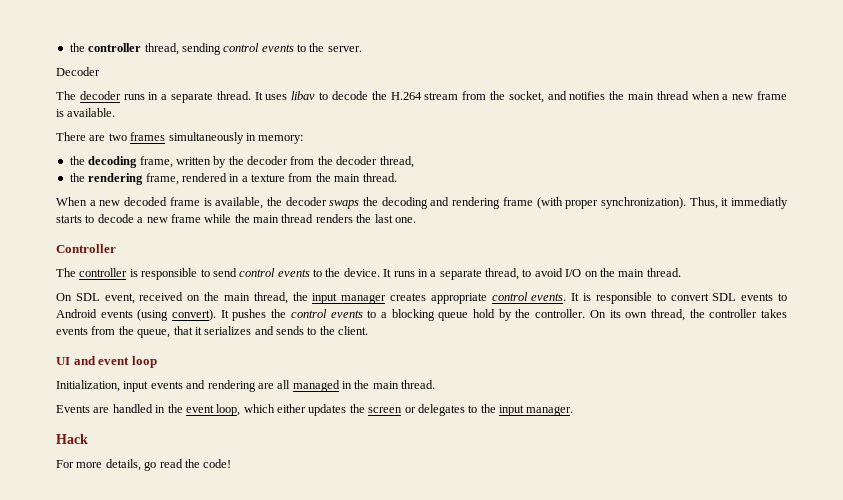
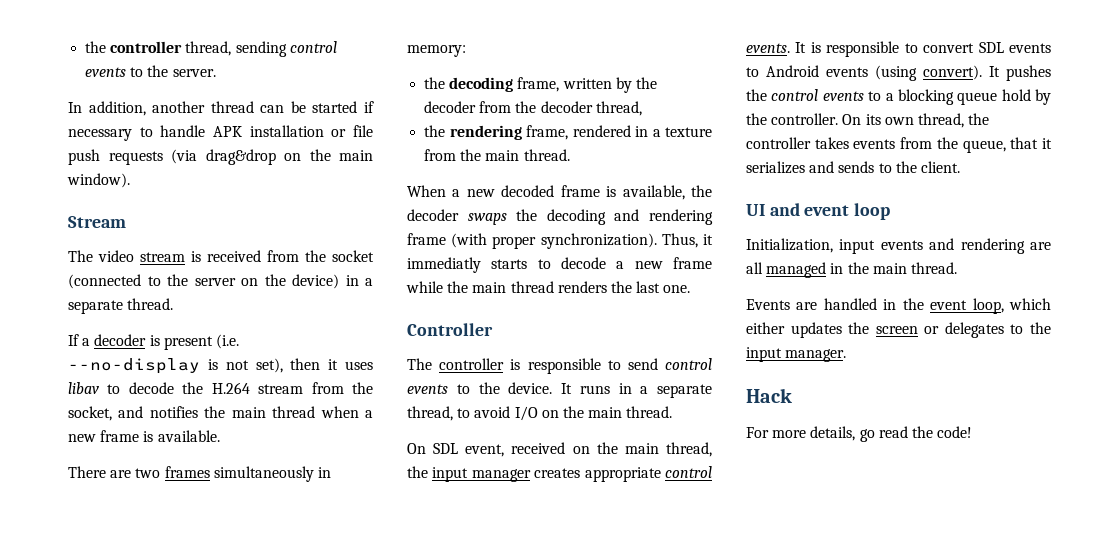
- Decoder
- The decoder runs in a separate thread. It uses libav to decode the H.264 stream from the socket, and notifies the main thread when a new frame is available.
+ In addition, another thread can be started if necessary to handle APK installation or file push requests (via drag&drop on the main window).
+ Stream
+ The video stream is received from the socket (connected to the server on the device) in a separate thread.
+ If a decoder is present (i.e. --no-display is not set), then it uses libav to decode the H.264 stream from the socket, and notifies the main thread when a new frame is available.

